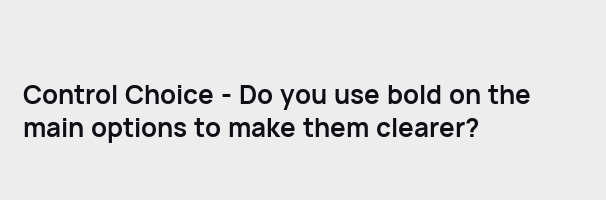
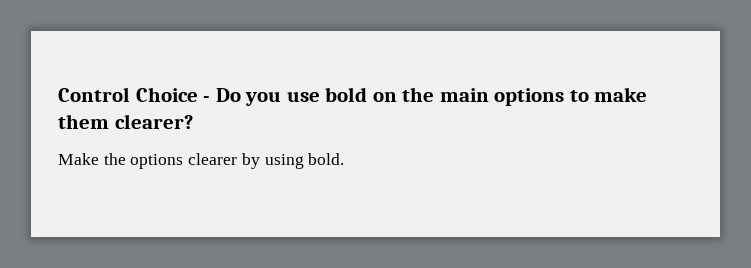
+ Make the options clearer by using bold.

